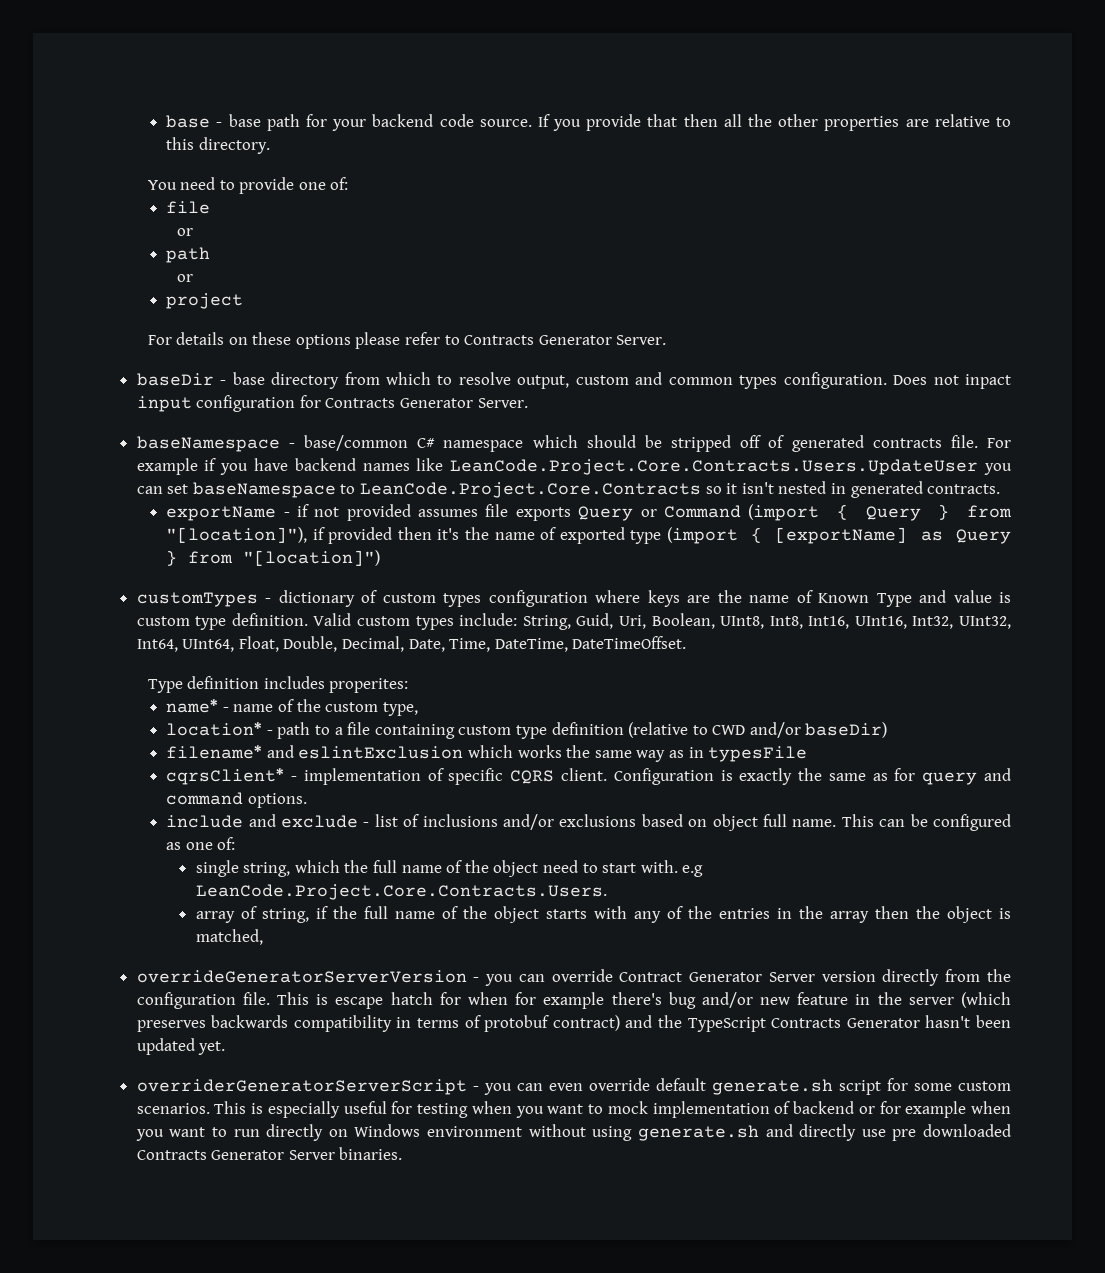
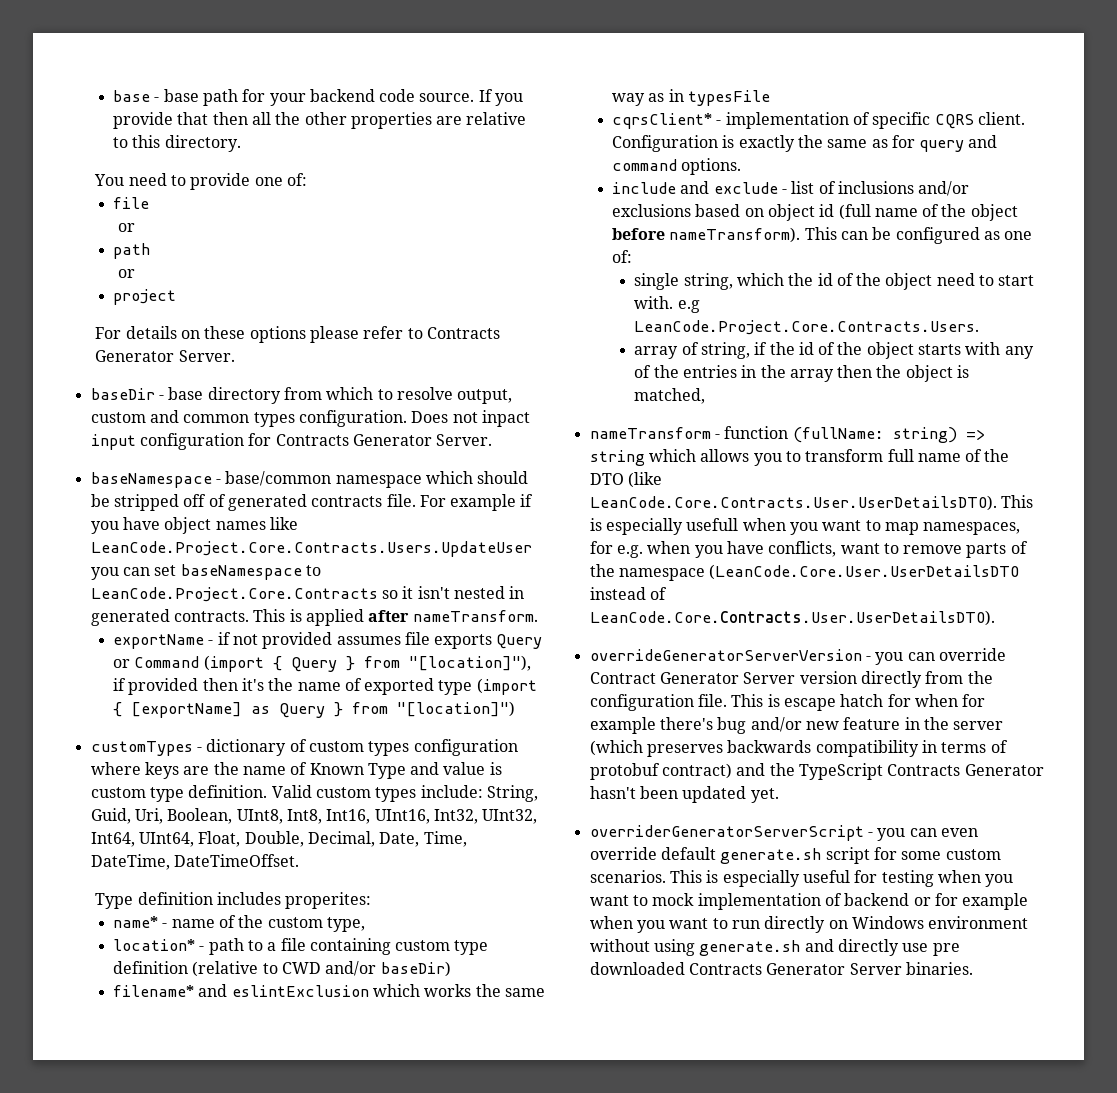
- baseNamespace - base/common C# namespace which should be stripped off of generated contracts file.
+ baseNamespace - base/common namespace which should be stripped off of generated contracts file.
- For example if you have backend names like LeanCode.Project.Core.Contracts.Users.UpdateUser you can set baseNamespace to LeanCode.Project.Core.Contracts so it isn't nested in generated contracts.
+ For example if you have object names like LeanCode.Project.Core.Contracts.Users.UpdateUser you can set baseNamespace to LeanCode.Project.Core.Contracts so it isn't nested in generated contracts. This is applied after nameTransform.
- include and exclude - list of inclusions and/or exclusions based on object full name.
+ include and exclude - list of inclusions and/or exclusions based on object id (full name of the object before nameTransform).
- single string, which the full name of the object need to start with. e.g LeanCode.Project.Core.Contracts.Users.
+ single string, which the id of the object need to start with. e.g LeanCode.Project.Core.Contracts.Users.
- array of string, if the full name of the object starts with any of the entries in the array then the object is matched,
+ array of string, if the id of the object starts with any of the entries in the array then the object is matched,
+ nameTransform - function (fullName: string) => string which allows you to transform full name of the DTO (like LeanCode.Core.Contracts.User.UserDetailsDTO). This is especially usefull when you want to map namespaces, for e.g. when you have conflicts, want to remove parts of the namespace (LeanCode.Core.User.UserDetailsDTO instead of LeanCode.Core.Contracts.User.UserDetailsDTO).

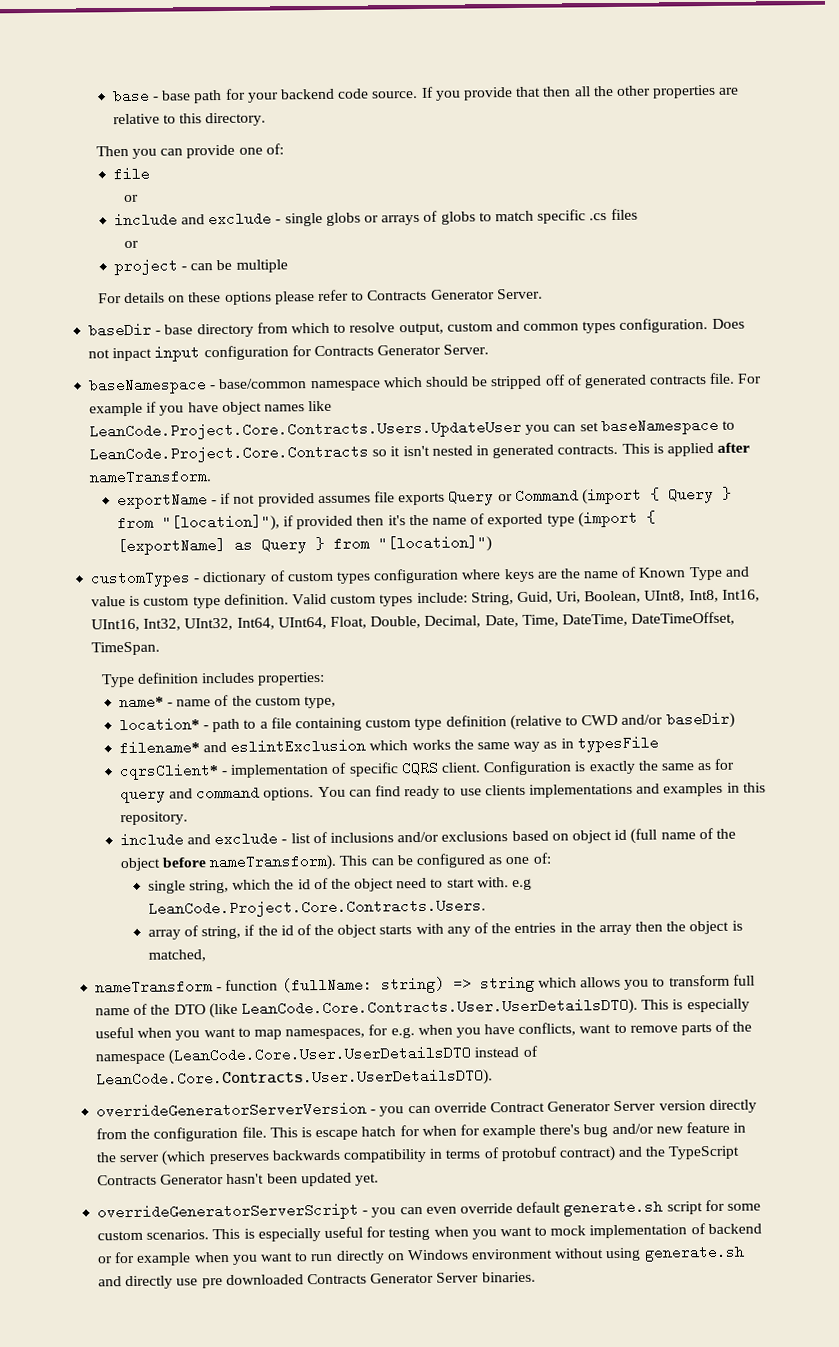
- You need to provide one of:
+ Then you can provide one of:
  file
  or
- path
+ include and exclude - single globs or arrays of globs to match specific .cs files
  or
- project
+ project - can be multiple
- Valid custom types include: String, Guid, Uri, Boolean, UInt8, Int8, Int16, UInt16, Int32, UInt32, Int64, UInt64, Float, Double, Decimal, Date, Time, DateTime, DateTimeOffset.
+ Valid custom types include: String, Guid, Uri, Boolean, UInt8, Int8, Int16, UInt16, Int32, UInt32, Int64, UInt64, Float, Double, Decimal, Date, Time, DateTime, DateTimeOffset, TimeSpan.
- Type definition includes properites:
+ Type definition includes properties:
+ You can find ready to use clients implementations and examples in this repository.
- nameTransform - function (fullName: string) => string which allows you to transform full name of the DTO (like LeanCode.Core.Contracts.User.UserDetailsDTO). This is especially usefull when you want to map namespaces, for e.g. when you have conflicts, want to remove parts of the namespace (LeanCode.Core.User.UserDetailsDTO instead of LeanCode.Core.Contracts.User.UserDetailsDTO).
+ nameTransform - function (fullName: string) => string which allows you to transform full name of the DTO (like LeanCode.Core.Contracts.User.UserDetailsDTO). This is especially useful when you want to map namespaces, for e.g. when you have conflicts, want to remove parts of the namespace (LeanCode.Core.User.UserDetailsDTO instead of LeanCode.Core.Contracts.User.UserDetailsDTO).
- overriderGeneratorServerScript - you can even override default generate.sh script for some custom scenarios.
+ overrideGeneratorServerScript - you can even override default generate.sh script for some custom scenarios.

